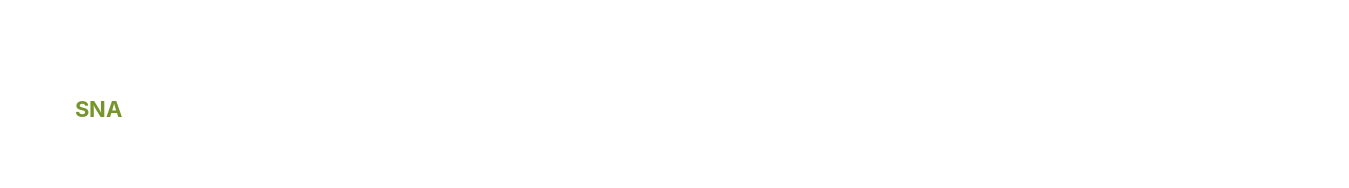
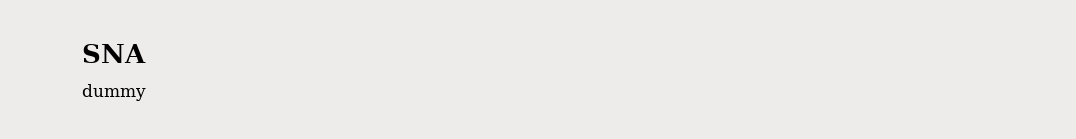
+ dummy

